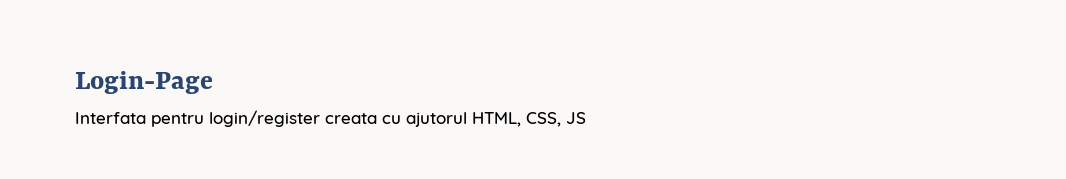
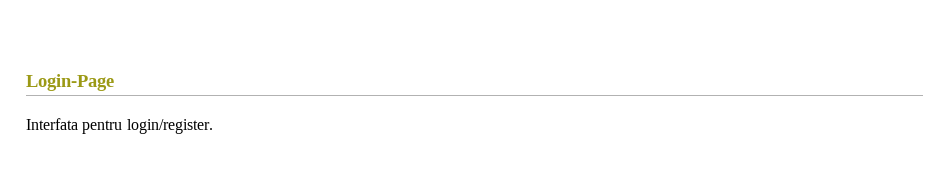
- Interfata pentru login/register creata cu ajutorul HTML, CSS, JS
+ Interfata pentru login/register.

